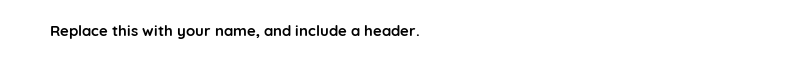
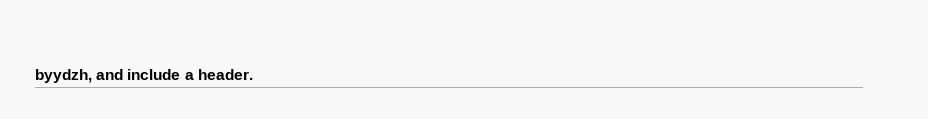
- Replace this with your name, and include a header.
+ byydzh, and include a header.

